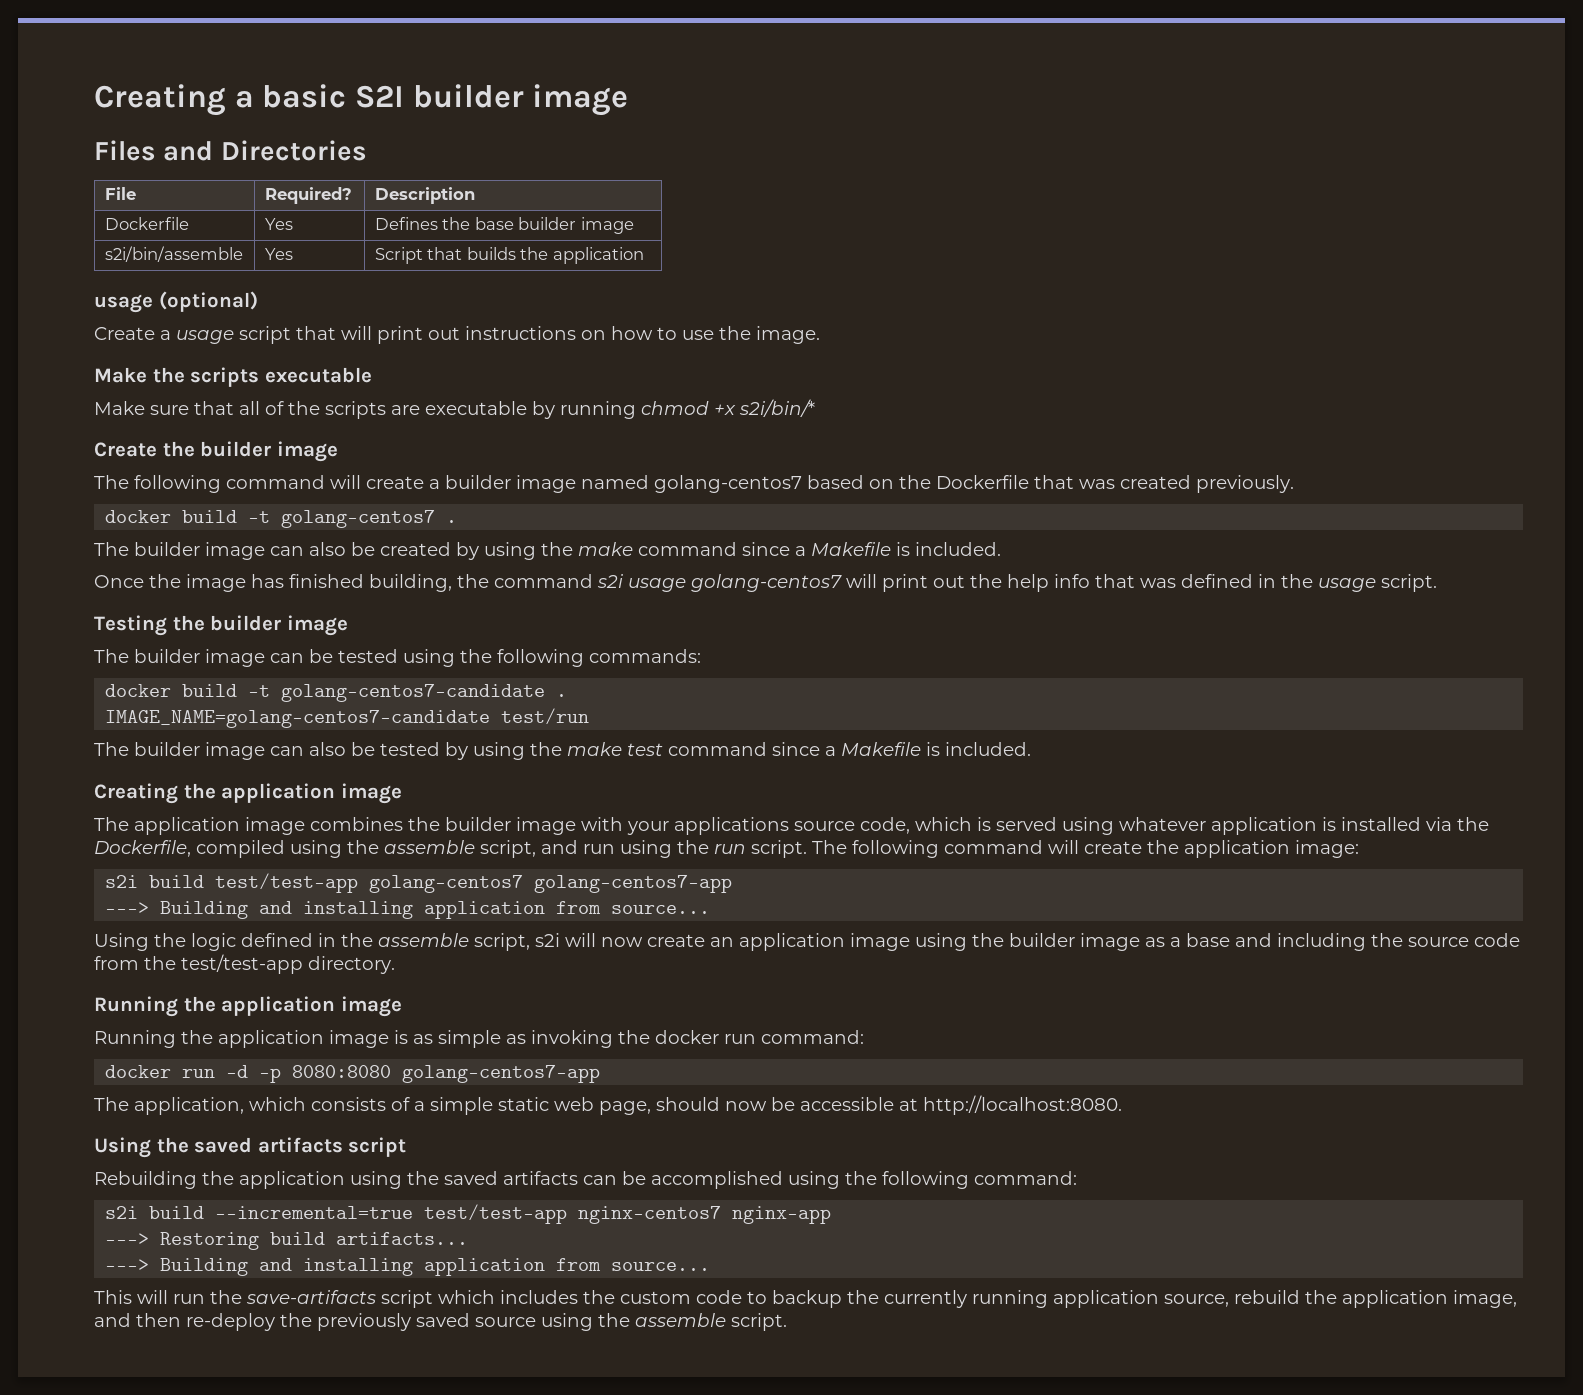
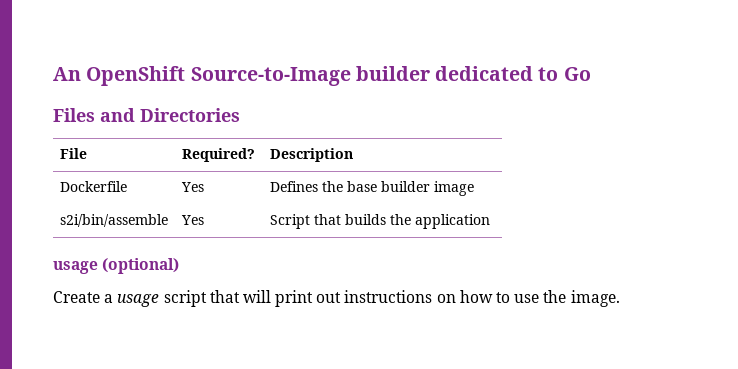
- Creating a basic S2I builder image
+ An OpenShift Source-to-Image builder dedicated to Go
- Make the scripts executable
- Make sure that all of the scripts are executable by running chmod +x s2i/bin/*
- Create the builder image
- The following command will create a builder image named golang-centos7 based on the Dockerfile that was created previously.
- docker build -t golang-centos7 .
- The builder image can also be created by using the make command since a Makefile is included.
- Once the image has finished building, the command s2i usage golang-centos7 will print out the help info that was defined in the usage script.
- Testing the builder image
- The builder image can be tested using the following commands:
- docker build -t golang-centos7-candidate .
- IMAGE_NAME=golang-centos7-candidate test/run
- The builder image can also be tested by using the make test command since a Makefile is included.
- Creating the application image
- The application image combines the builder image with your applications source code, which is served using whatever application is installed via the Dockerfile, compiled using the assemble script, and run using the run script. The following command will create the application image:
- s2i build test/test-app golang-centos7 golang-centos7-app
- ---> Building and installing application from source...
- Using the logic defined in the assemble script, s2i will now create an application image using the builder image as a base and including the source code from the test/test-app directory.
- Running the application image
- Running the application image is as simple as invoking the docker run command:
- docker run -d -p 8080:8080 golang-centos7-app
- The application, which consists of a simple static web page, should now be accessible at http://localhost:8080.
- Using the saved artifacts script
- Rebuilding the application using the saved artifacts can be accomplished using the following command:
- s2i build --incremental=true test/test-app nginx-centos7 nginx-app
- ---> Restoring build artifacts...
- ---> Building and installing application from source...
- This will run the save-artifacts script which includes the custom code to backup the currently running application source, rebuild the application image, and then re-deploy the previously saved source using the assemble script.

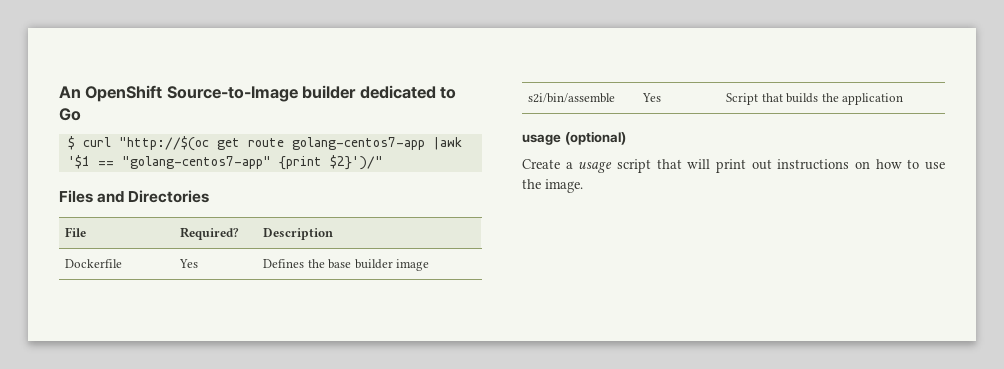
+ $ curl "http://$(oc get route golang-centos7-app |awk '$1 == "golang-centos7-app" {print $2}')/"

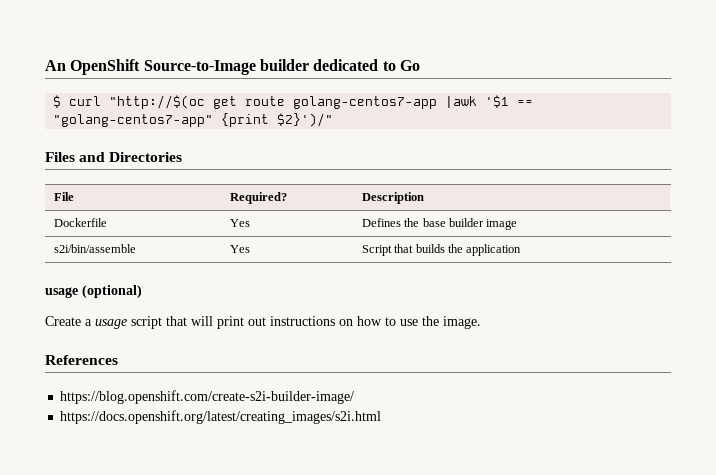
+ References
+ https://blog.openshift.com/create-s2i-builder-image/
+ https://docs.openshift.org/latest/creating_images/s2i.html

